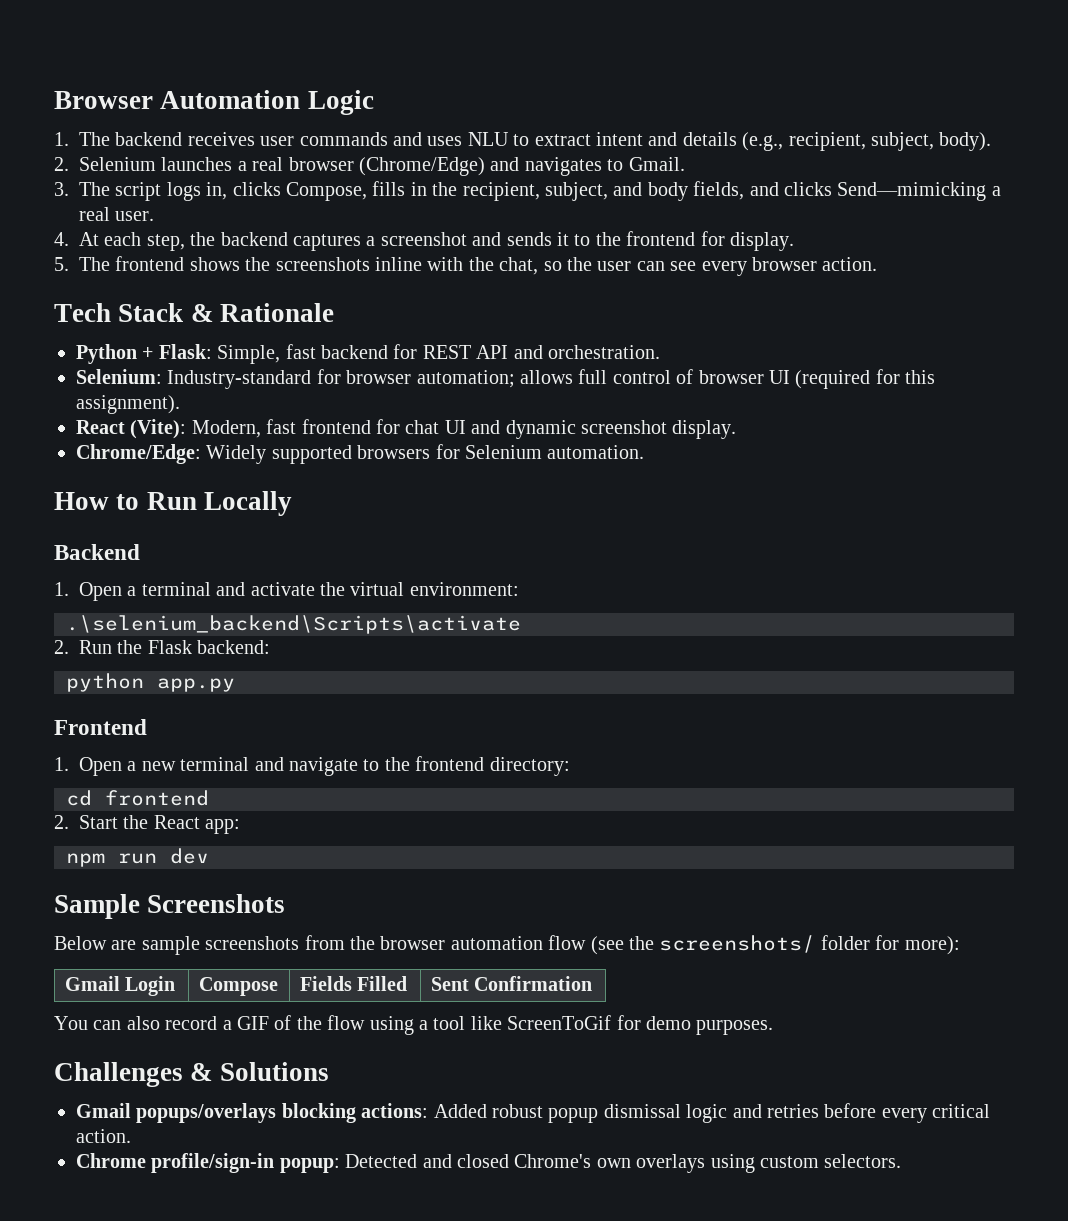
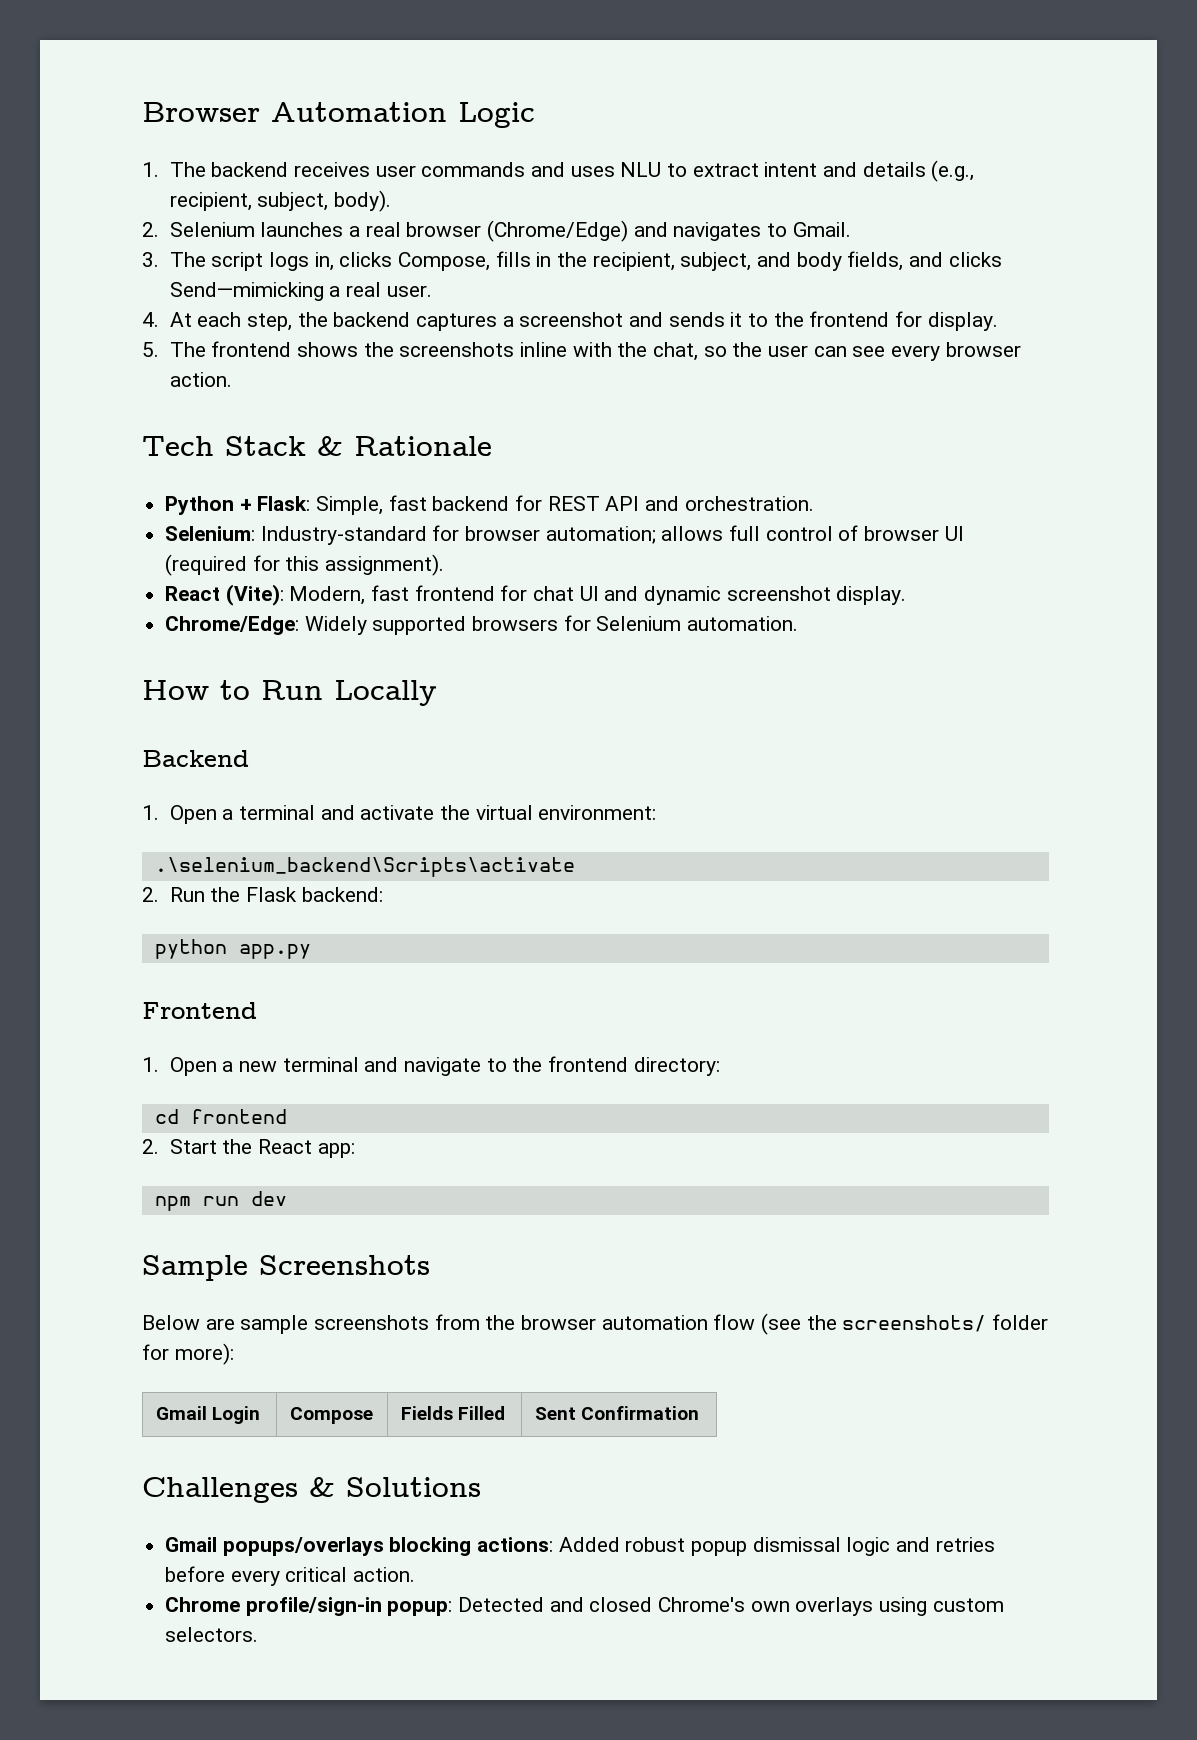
- You can also record a GIF of the flow using a tool like ScreenToGif for demo purposes.

